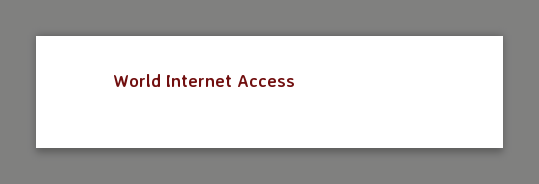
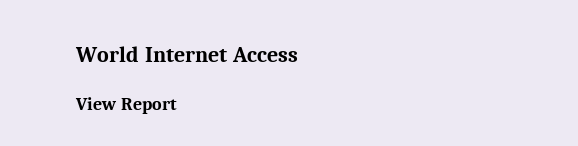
+ View Report

